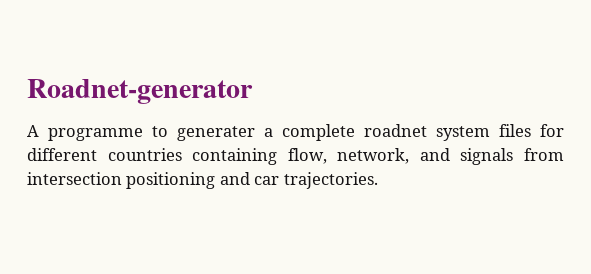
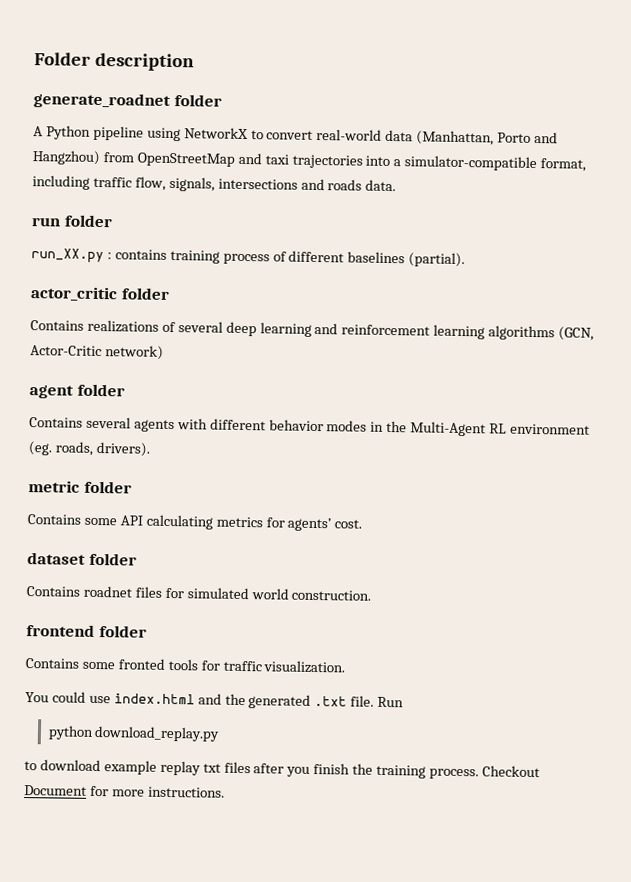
- Roadnet-generator
- A programme to generater a complete roadnet system files for different countries containing flow, network, and signals from intersection positioning and car trajectories.
+ Folder description
+ generate_roadnet folder
+ A Python pipeline using NetworkX to convert real-world data (Manhattan, Porto and Hangzhou) from OpenStreetMap and taxi trajectories into a simulator-compatible format, including traffic flow, signals, intersections and roads data.
+ run folder
+ run_XX.py : contains training process of different baselines (partial).
+ actor_critic folder
+ Contains realizations of several deep learning and reinforcement learning algorithms (GCN, Actor-Critic network)
+ agent folder
+ Contains several agents with different behavior modes in the Multi-Agent RL environment (eg. roads, drivers).
+ metric folder
+ Contains some API calculating metrics for agents’ cost.
+ dataset folder
+ Contains roadnet files for simulated world construction.
+ frontend folder
+ Contains some fronted tools for traffic visualization.
+ You could use index.html and the generated .txt file. Run
+ python download_replay.py
+ to download example replay txt files after you finish the training process. Checkout Document for more instructions.

